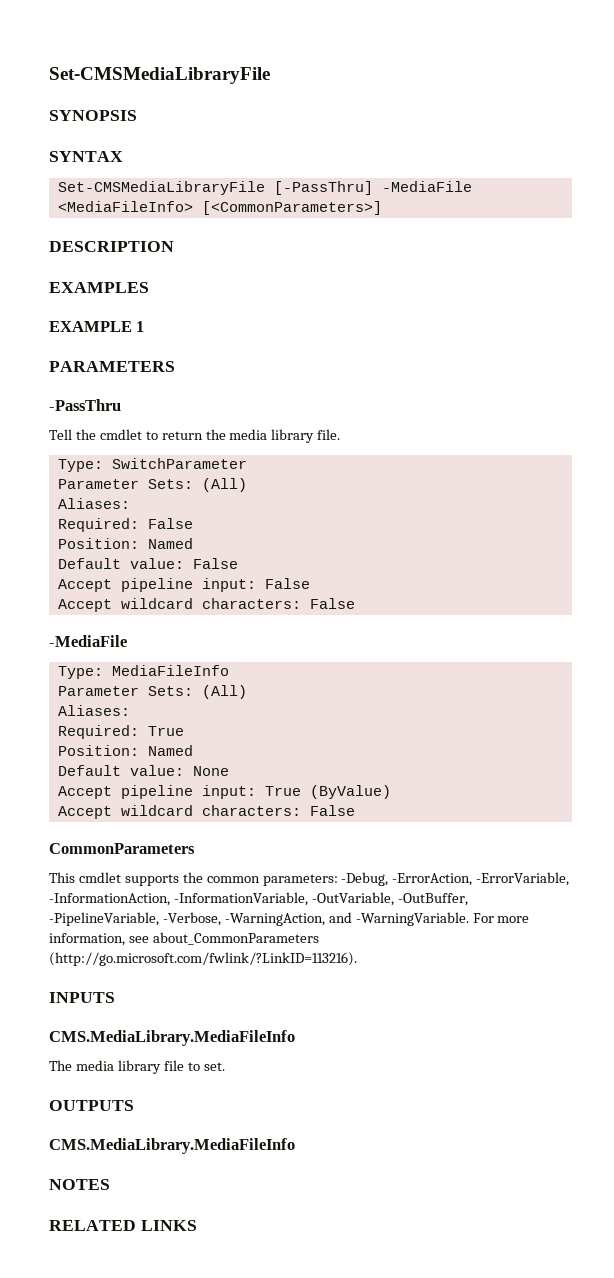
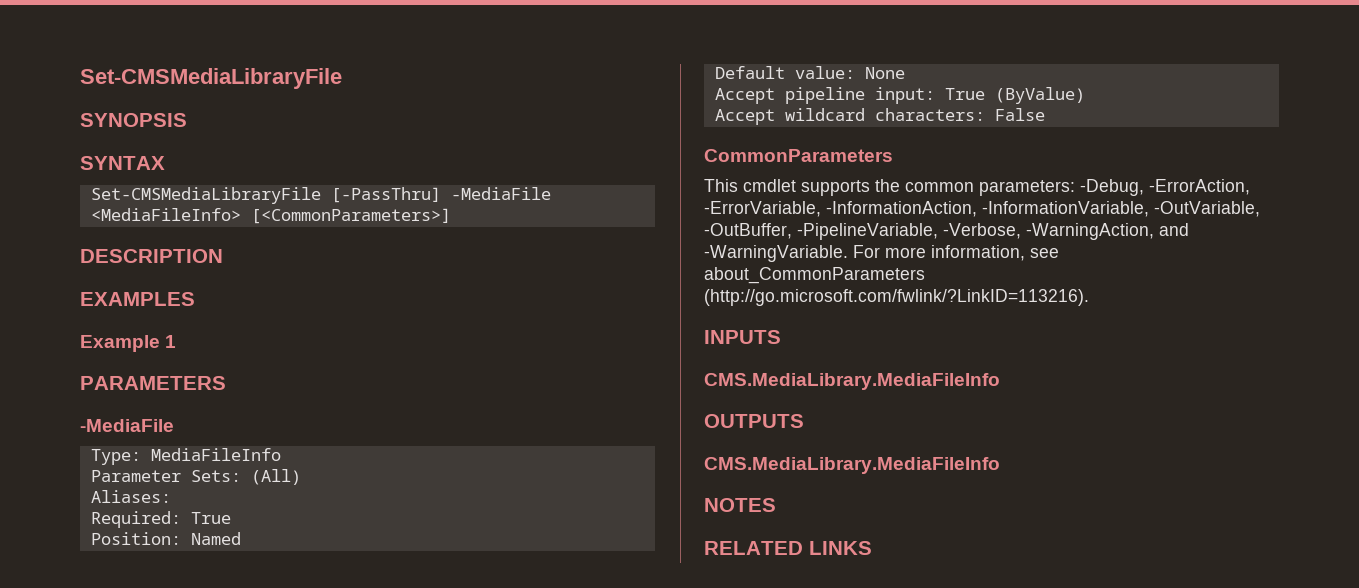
- EXAMPLE 1
+ Example 1
- -PassThru
- Tell the cmdlet to return the media library file.
- Type: SwitchParameter
- Parameter Sets: (All)
- Aliases:
- Required: False
- Position: Named
- Default value: False
- Accept pipeline input: False
- Accept wildcard characters: False
- The media library file to set.

